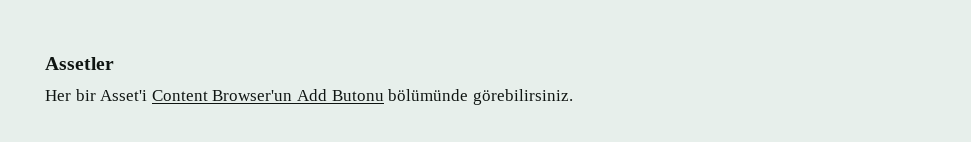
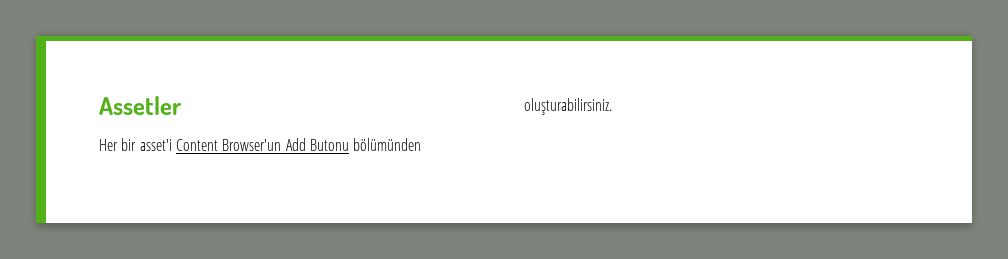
- Her bir Asset'i Content Browser'un Add Butonu bölümünde görebilirsiniz.
+ Her bir asset'i Content Browser'un Add Butonu bölümünden oluşturabilirsiniz.

